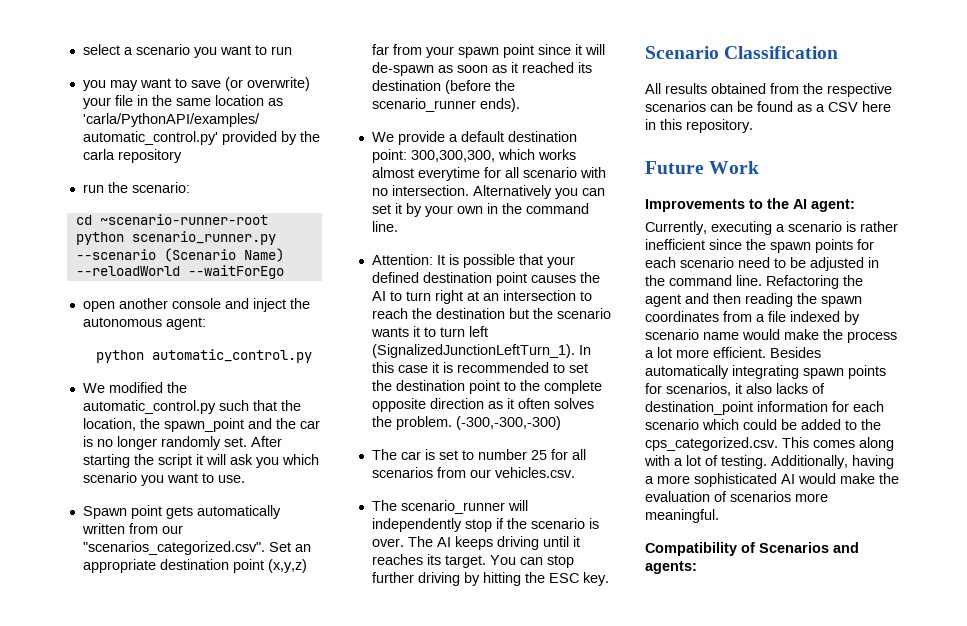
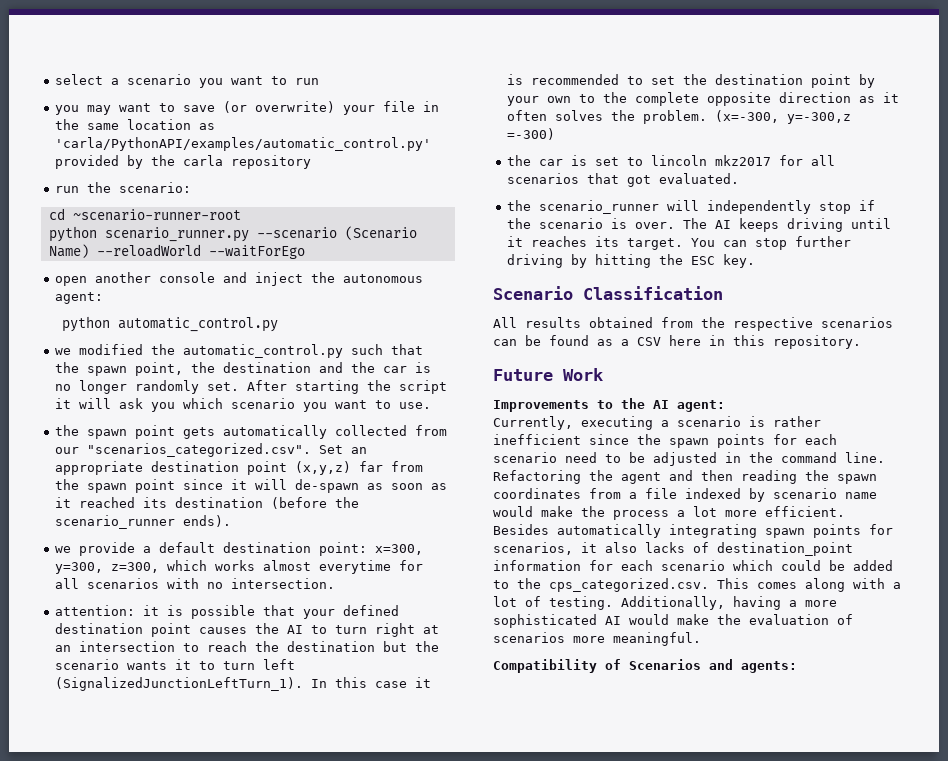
- We modified the automatic_control.py such that the location, the spawn_point and the car is no longer randomly set.
+ we modified the automatic_control.py such that the spawn point, the destination and the car is no longer randomly set.
- Spawn point gets automatically written from our "scenarios_categorized.csv". Set an appropriate destination point (x,y,z) far from your spawn point since it will de-spawn as soon as it reached its destination (before the scenario_runner ends).
+ the spawn point gets automatically collected from our "scenarios_categorized.csv". Set an appropriate destination point (x,y,z) far from the spawn point since it will de-spawn as soon as it reached its destination (before the scenario_runner ends).
- We provide a default destination point: 300,300,300, which works almost everytime for all scenario with no intersection. Alternatively you can set it by your own in the command line.
- Attention: It is possible that your defined destination point causes the AI to turn right at an intersection to reach the destination but the scenario wants it to turn left (SignalizedJunctionLeftTurn_1).
+ we provide a default destination point: x=300, y=300, z=300, which works almost everytime for all scenarios with no intersection.
+ attention: it is possible that your defined destination point causes the AI to turn right at an intersection to reach the destination but the scenario wants it to turn left (SignalizedJunctionLeftTurn_1).
- In this case it is recommended to set the destination point to the complete opposite direction as it often solves the problem.
+ In this case it is recommended to set the destination point by your own to the complete opposite direction as it often solves the problem.
- (-300,-300,-300)
- The car is set to number 25 for all scenarios from our vehicles.csv.
- The scenario_runner will independently stop if the scenario is over.
+ (x=-300, y=-300,z =-300)
+ the car is set to lincoln mkz2017 for all scenarios that got evaluated.
+ the scenario_runner will independently stop if the scenario is over.

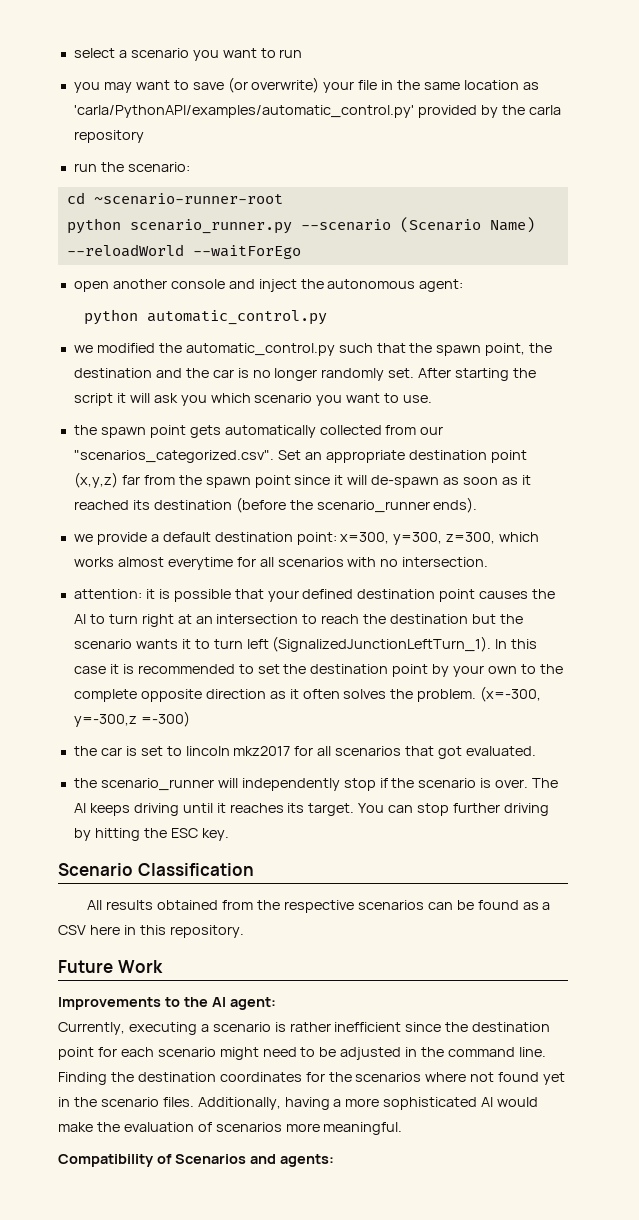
- Currently, executing a scenario is rather inefficient since the spawn points for each scenario need to be adjusted in the command line.
+ Currently, executing a scenario is rather inefficient since the destination point for each scenario might need to be adjusted in the command line.
- Refactoring the agent and then reading the spawn coordinates from a file indexed by scenario name would make the process a lot more efficient. Besides automatically integrating spawn points for scenarios, it also lacks of destination_point information for each scenario which could be added to the cps_categorized.csv. This comes along with a lot of testing.
+ Finding the destination coordinates for the scenarios where not found yet in the scenario files.

